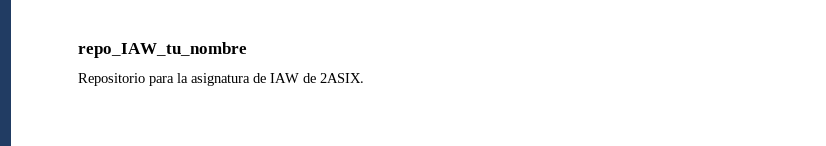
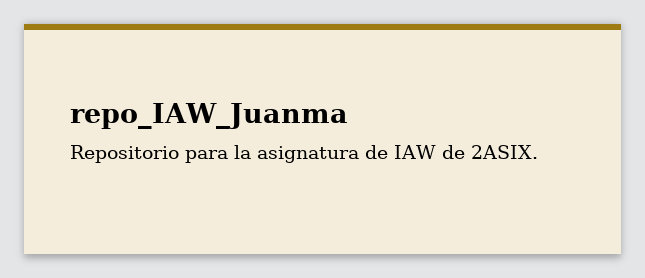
- repo_IAW_tu_nombre
+ repo_IAW_Juanma

